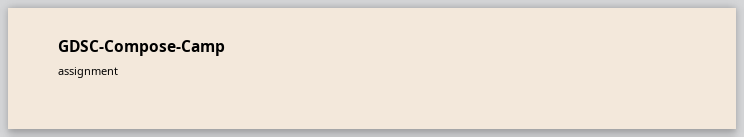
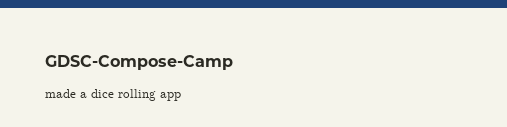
- assignment
+ made a dice rolling app

